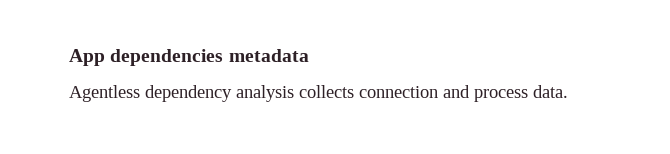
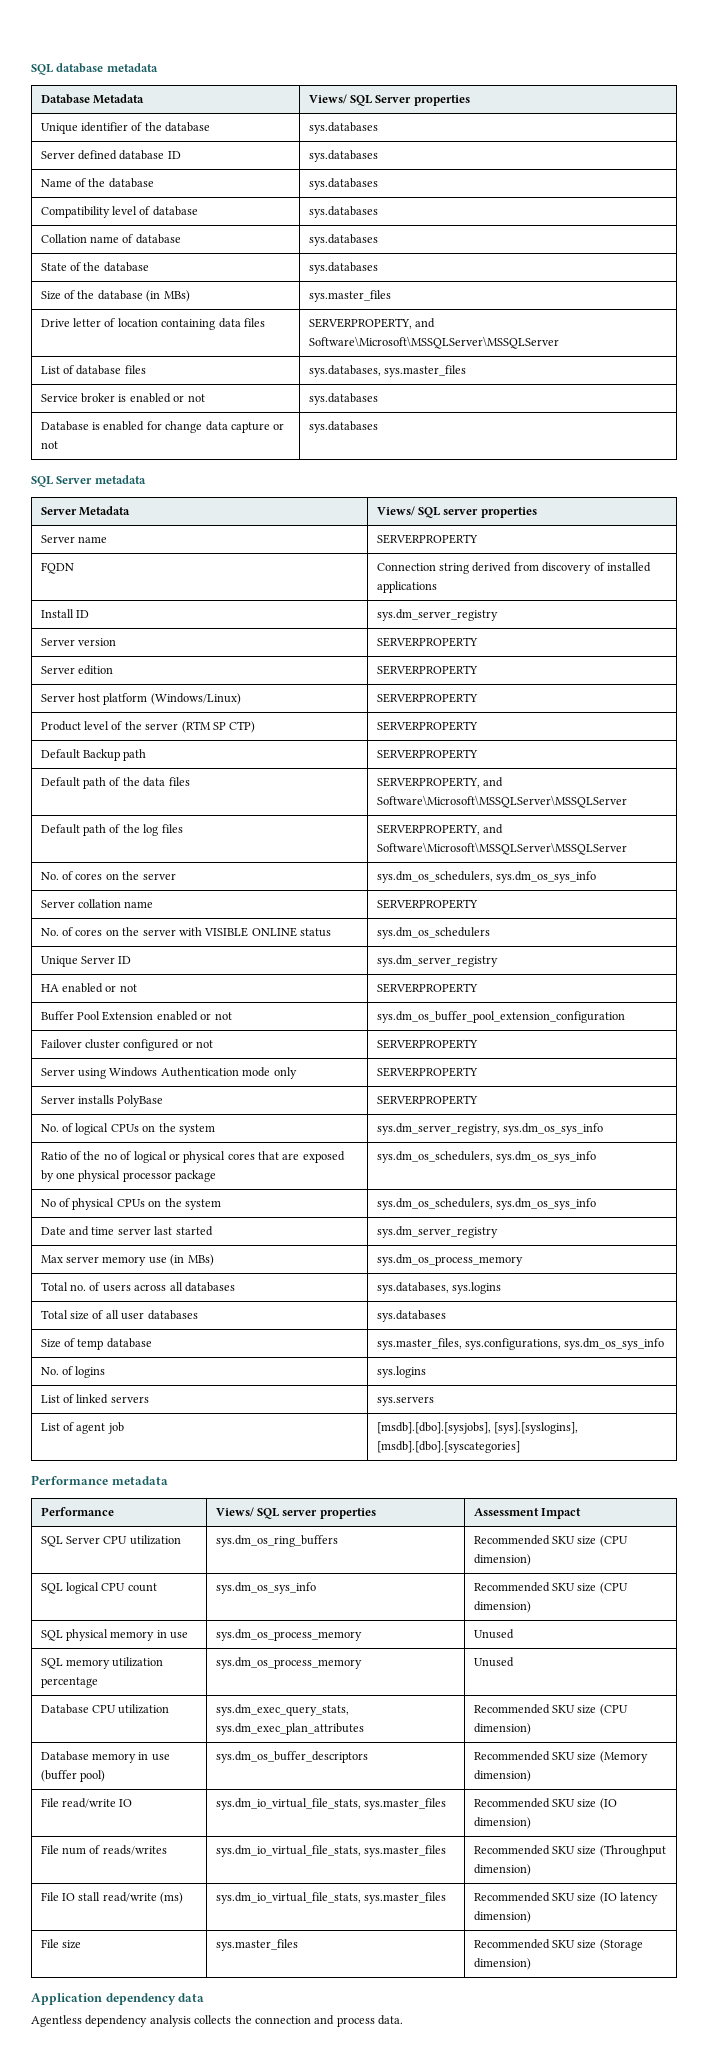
- App dependencies metadata
+ SQL database metadata
+ Database Metadata | Views/ SQL Server properties
+ Unique identifier of the database | sys.databases
+ Server defined database ID | sys.databases
+ Name of the database | sys.databases
+ Compatibility level of database | sys.databases
+ Collation name of database | sys.databases
+ State of the database | sys.databases
+ Size of the database (in MBs) | sys.master_files
+ Drive letter of location containing data files | SERVERPROPERTY, and Software\Microsoft\MSSQLServer\MSSQLServer
+ List of database files | sys.databases, sys.master_files
+ Service broker is enabled or not | sys.databases
+ Database is enabled for change data capture or not | sys.databases
+ SQL Server metadata
+ Server Metadata | Views/ SQL server properties
+ Server name | SERVERPROPERTY
+ FQDN | Connection string derived from discovery of installed applications
+ Install ID | sys.dm_server_registry
+ Server version | SERVERPROPERTY
+ Server edition | SERVERPROPERTY
+ Server host platform (Windows/Linux) | SERVERPROPERTY
+ Product level of the server (RTM SP CTP) | SERVERPROPERTY
+ Default Backup path | SERVERPROPERTY
+ Default path of the data files | SERVERPROPERTY, and Software\Microsoft\MSSQLServer\MSSQLServer
+ Default path of the log files | SERVERPROPERTY, and Software\Microsoft\MSSQLServer\MSSQLServer
+ No. of cores on the server | sys.dm_os_schedulers, sys.dm_os_sys_info
+ Server collation name | SERVERPROPERTY
+ No. of cores on the server with VISIBLE ONLINE status | sys.dm_os_schedulers
+ Unique Server ID | sys.dm_server_registry
+ HA enabled or not | SERVERPROPERTY
+ Buffer Pool Extension enabled or not | sys.dm_os_buffer_pool_extension_configuration
+ Failover cluster configured or not | SERVERPROPERTY
+ Server using Windows Authentication mode only | SERVERPROPERTY
+ Server installs PolyBase | SERVERPROPERTY
+ No. of logical CPUs on the system | sys.dm_server_registry, sys.dm_os_sys_info
+ Ratio of the no of logical or physical cores that are exposed by one physical processor package | sys.dm_os_schedulers, sys.dm_os_sys_info
+ No of physical CPUs on the system | sys.dm_os_schedulers, sys.dm_os_sys_info
+ Date and time server last started | sys.dm_server_registry
+ Max server memory use (in MBs) | sys.dm_os_process_memory
+ Total no. of users across all databases | sys.databases, sys.logins
+ Total size of all user databases | sys.databases
+ Size of temp database | sys.master_files, sys.configurations, sys.dm_os_sys_info
+ No. of logins | sys.logins
+ List of linked servers | sys.servers
+ List of agent job | [msdb].[dbo].[sysjobs], [sys].[syslogins], [msdb].[dbo].[syscategories]
+ Performance metadata
+ Performance | Views/ SQL server properties | Assessment Impact
+ SQL Server CPU utilization | sys.dm_os_ring_buffers | Recommended SKU size (CPU dimension)
+ SQL logical CPU count | sys.dm_os_sys_info | Recommended SKU size (CPU dimension)
+ SQL physical memory in use | sys.dm_os_process_memory | Unused
+ SQL memory utilization percentage | sys.dm_os_process_memory | Unused
+ Database CPU utilization | sys.dm_exec_query_stats, sys.dm_exec_plan_attributes | Recommended SKU size (CPU dimension)
+ Database memory in use (buffer pool) | sys.dm_os_buffer_descriptors | Recommended SKU size (Memory dimension)
+ File read/write IO | sys.dm_io_virtual_file_stats, sys.master_files | Recommended SKU size (IO dimension)
+ File num of reads/writes | sys.dm_io_virtual_file_stats, sys.master_files | Recommended SKU size (Throughput dimension)
+ File IO stall read/write (ms) | sys.dm_io_virtual_file_stats, sys.master_files | Recommended SKU size (IO latency dimension)
+ File size | sys.master_files | Recommended SKU size (Storage dimension)
+ Application dependency data
- Agentless dependency analysis collects connection and process data.
+ Agentless dependency analysis collects the connection and process data.

